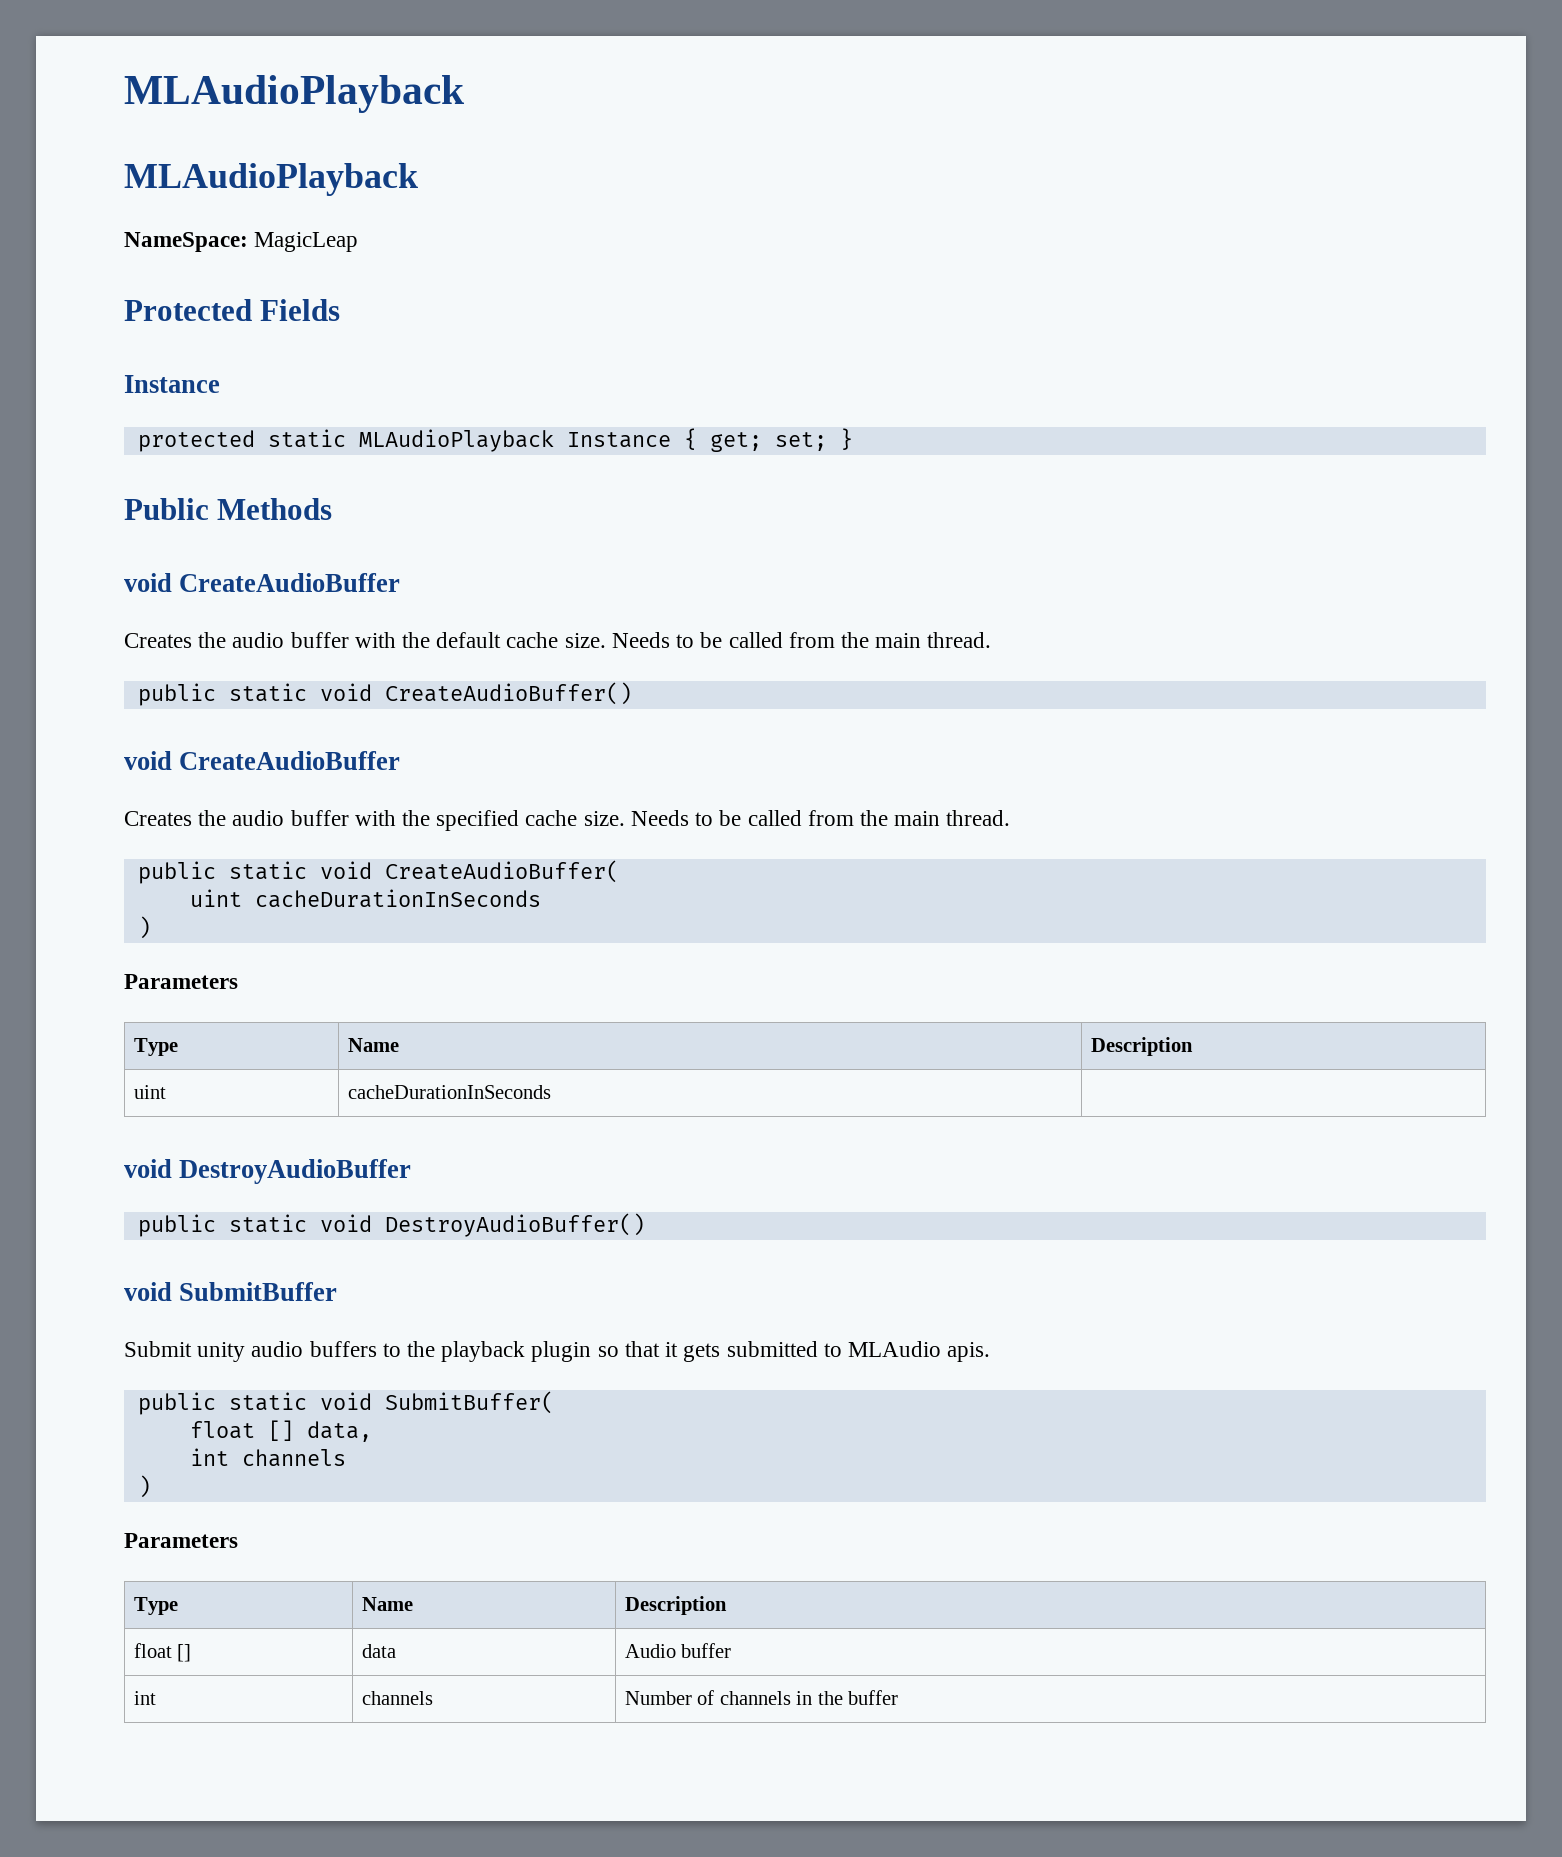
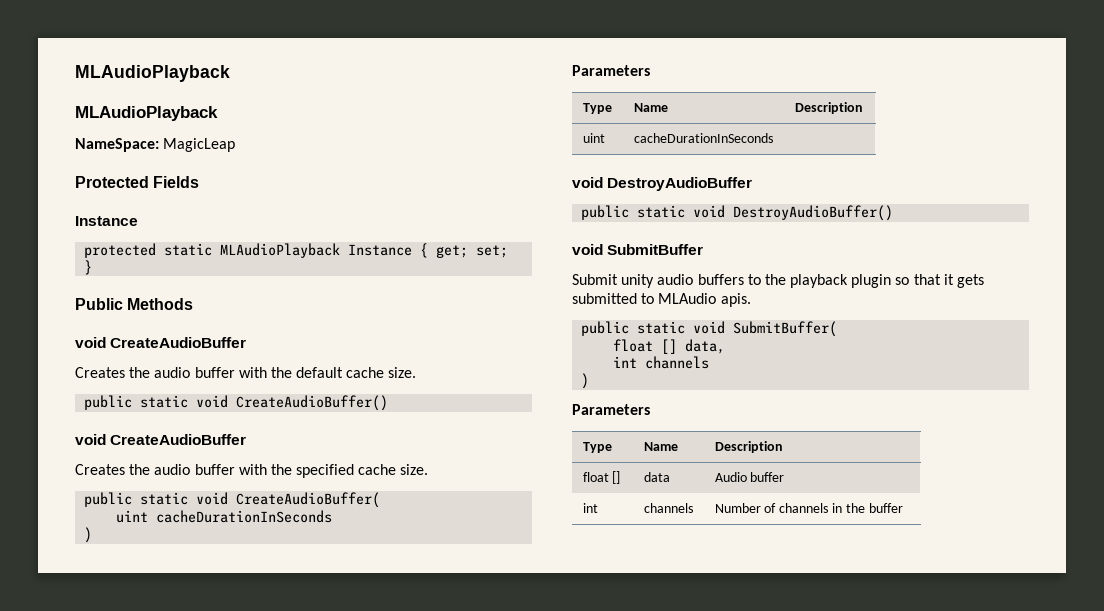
- Creates the audio buffer with the default cache size. Needs to be called from the main thread.
+ Creates the audio buffer with the default cache size.
- Creates the audio buffer with the specified cache size. Needs to be called from the main thread.
+ Creates the audio buffer with the specified cache size.

